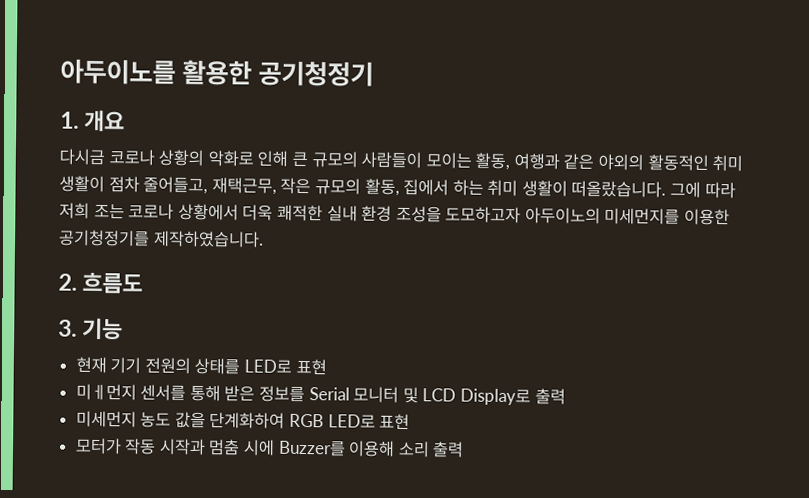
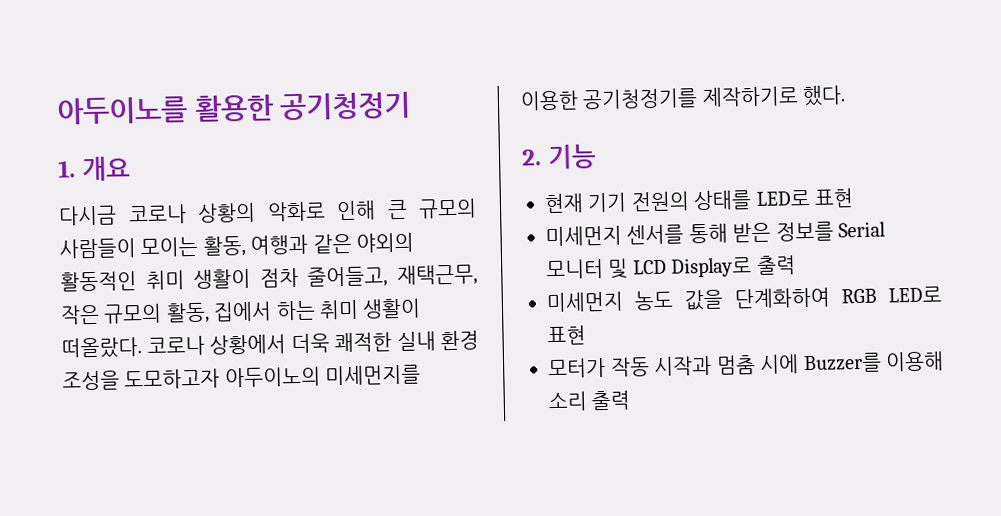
- 다시금 코로나 상황의 악화로 인해 큰 규모의 사람들이 모이는 활동, 여행과 같은 야외의 활동적인 취미 생활이 점차 줄어들고, 재택근무, 작은 규모의 활동, 집에서 하는 취미 생활이 떠올랐습니다. 그에 따라 저희 조는 코로나 상황에서 더욱 쾌적한 실내 환경 조성을 도모하고자 아두이노의 미세먼지를 이용한 공기청정기를 제작하였습니다.
+ 다시금 코로나 상황의 악화로 인해 큰 규모의 사람들이 모이는 활동, 여행과 같은 야외의 활동적인 취미 생활이 점차 줄어들고, 재택근무, 작은 규모의 활동, 집에서 하는 취미 생활이 떠올랐다. 코로나 상황에서 더욱 쾌적한 실내 환경 조성을 도모하고자 아두이노의 미세먼지를 이용한 공기청정기를 제작하기로 했다.
- 2. 흐름도
- 3. 기능
+ 2. 기능
- 미ㅔ먼지 센서를 통해 받은 정보를 Serial 모니터 및 LCD Display로 출력
+ 미세먼지 센서를 통해 받은 정보를 Serial 모니터 및 LCD Display로 출력

